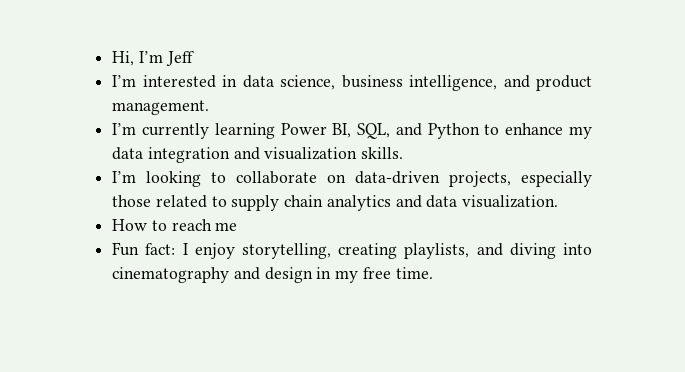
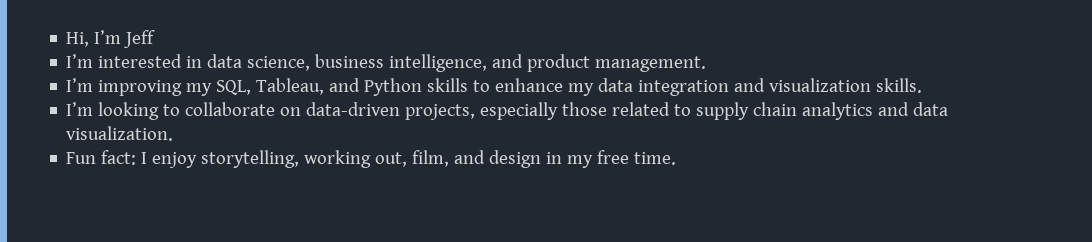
- I’m currently learning Power BI, SQL, and Python to enhance my data integration and visualization skills.
+ I’m improving my SQL, Tableau, and Python skills to enhance my data integration and visualization skills.
- How to reach me
- Fun fact: I enjoy storytelling, creating playlists, and diving into cinematography and design in my free time.
+ Fun fact: I enjoy storytelling, working out, film, and design in my free time.

